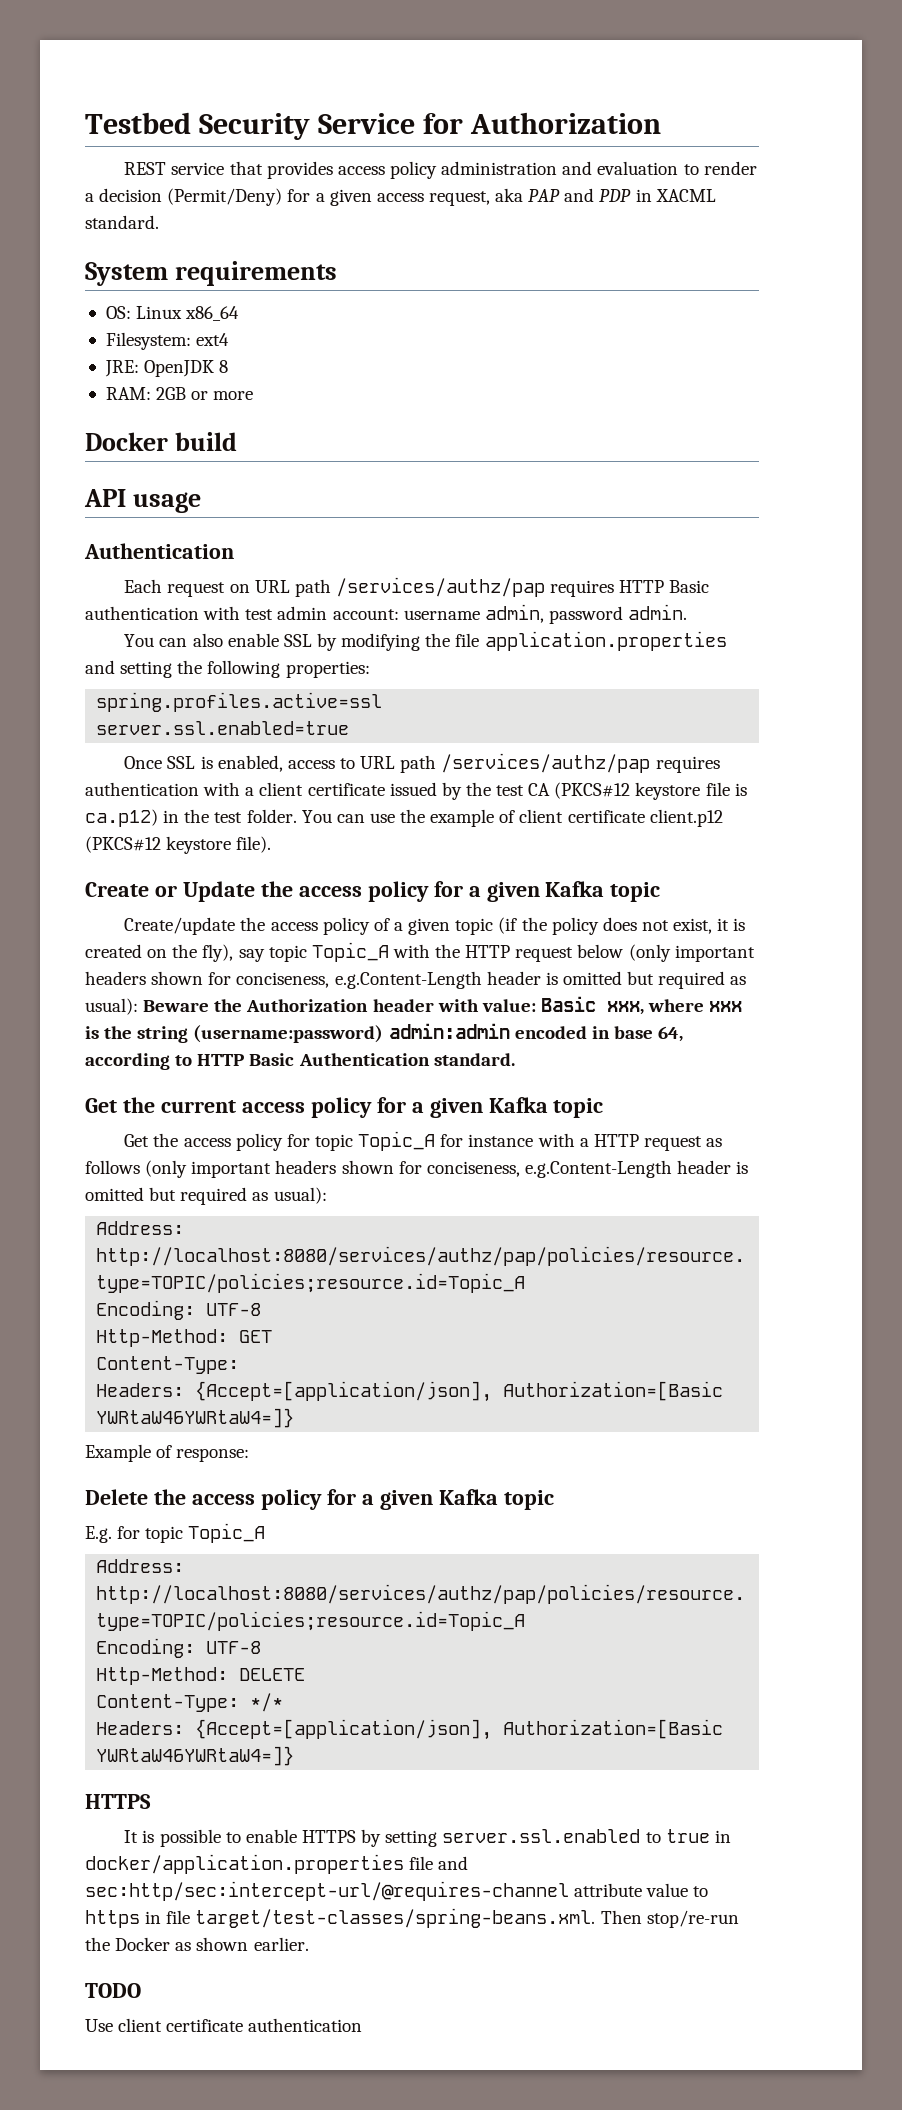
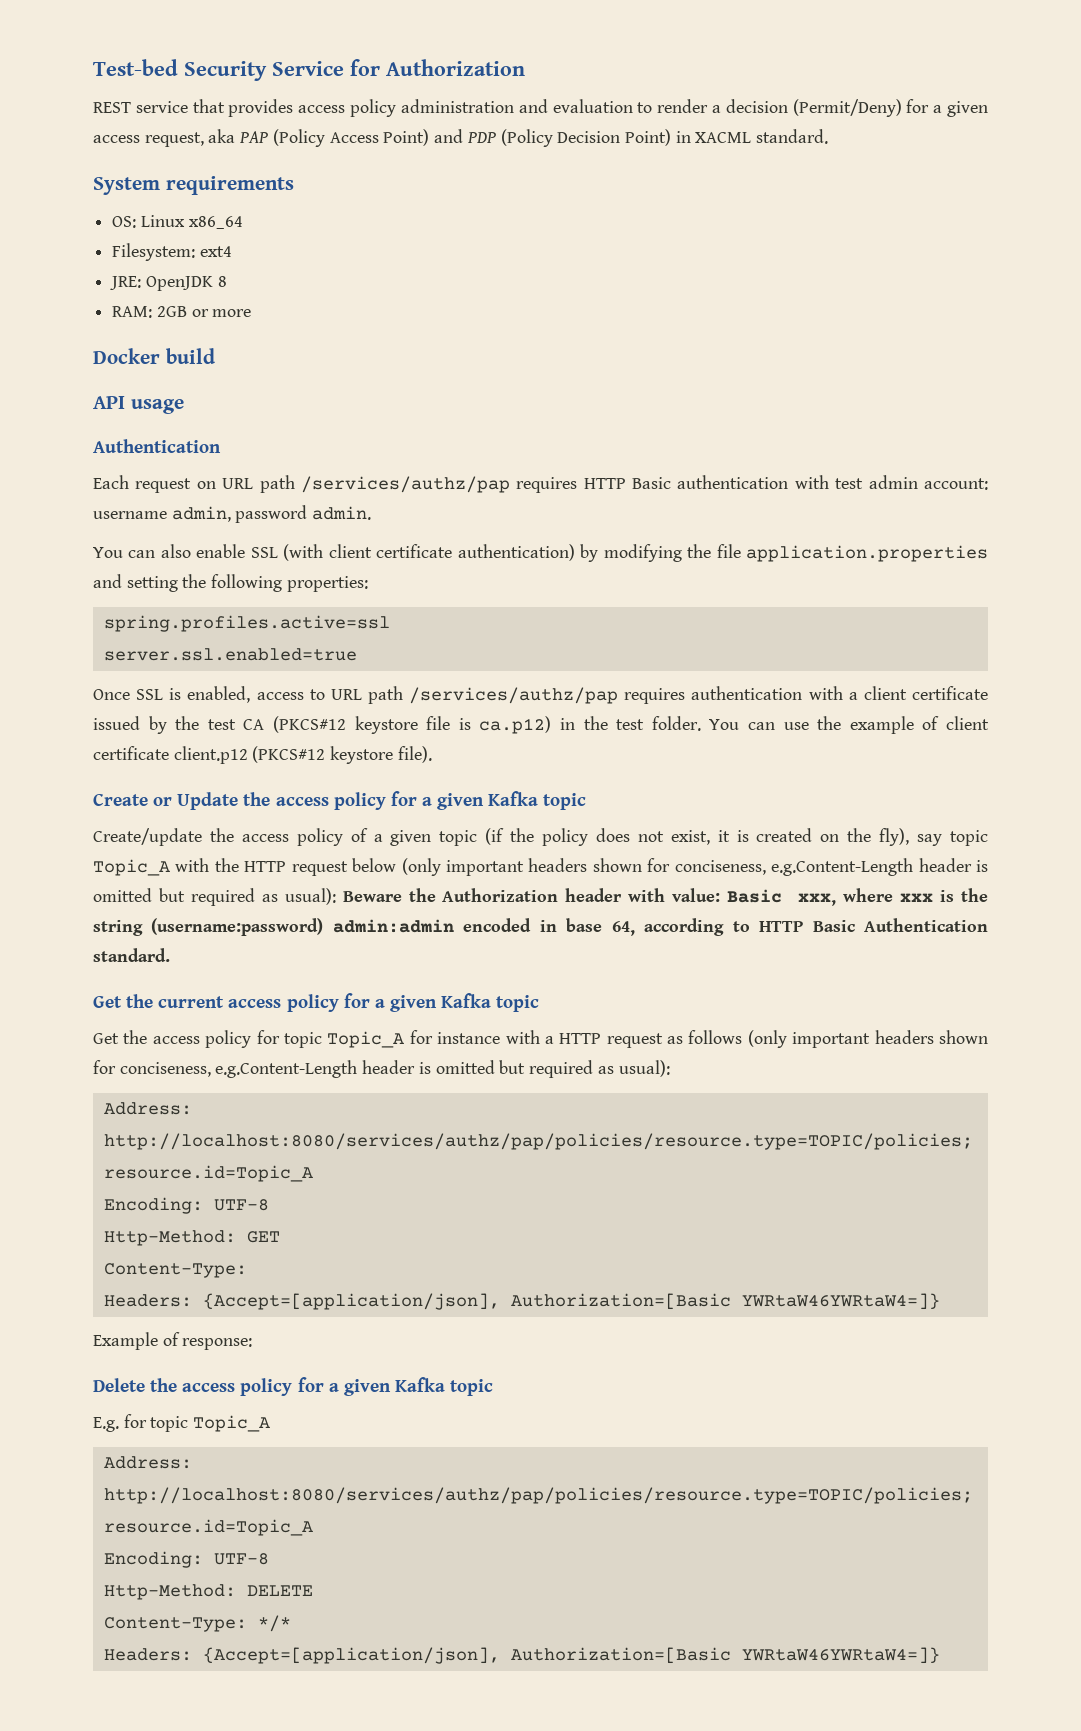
- Testbed Security Service for Authorization
+ Test-bed Security Service for Authorization
- REST service that provides access policy administration and evaluation to render a decision (Permit/Deny) for a given access request, aka PAP and PDP in XACML standard.
+ REST service that provides access policy administration and evaluation to render a decision (Permit/Deny) for a given access request, aka PAP (Policy Access Point) and PDP (Policy Decision Point) in XACML standard.
- You can also enable SSL by modifying the file application.properties and setting the following properties:
+ You can also enable SSL (with client certificate authentication) by modifying the file application.properties and setting the following properties:
  Content-Type: */*
  Headers: {Accept=[application/json], Authorization=[Basic YWRtaW46YWRtaW4=]}
- HTTPS
- It is possible to enable HTTPS by setting server.ssl.enabled to true in docker/application.properties file and sec:http/sec:intercept-url/@requires-channel attribute value to https in file target/test-classes/spring-beans.xml. Then stop/re-run the Docker as shown earlier.
- TODO
- Use client certificate authentication

